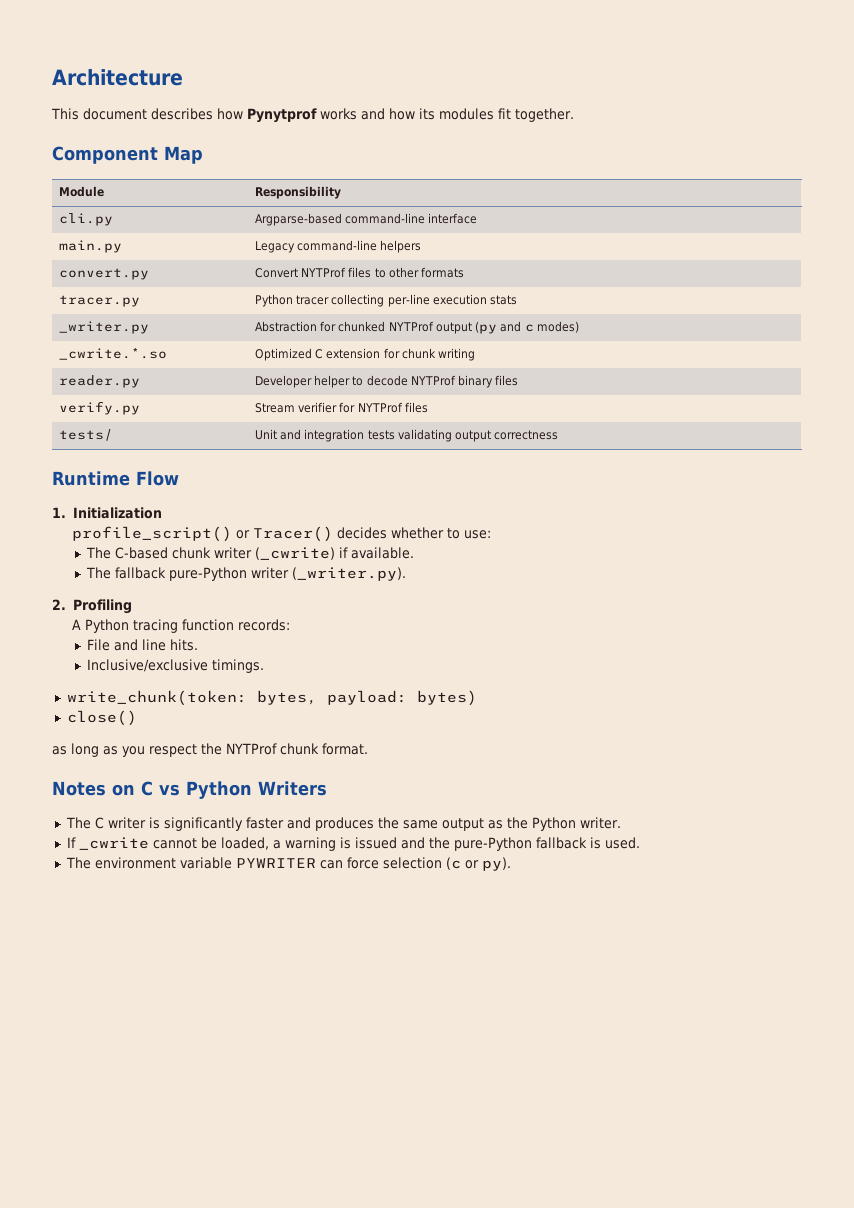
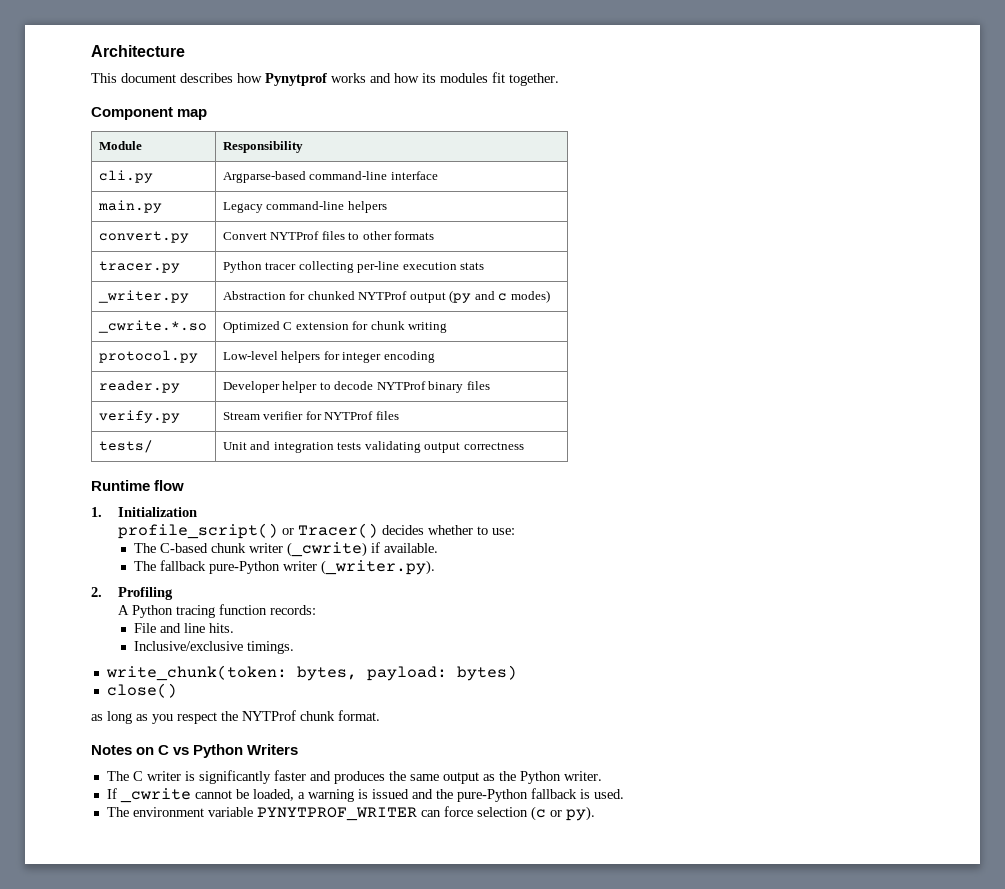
- Component Map
+ Component map
+ protocol.py | Low-level helpers for integer encoding
- Runtime Flow
+ Runtime flow
- The environment variable PYWRITER can force selection (c or py).
+ The environment variable PYNYTPROF_WRITER can force selection (c or py).

